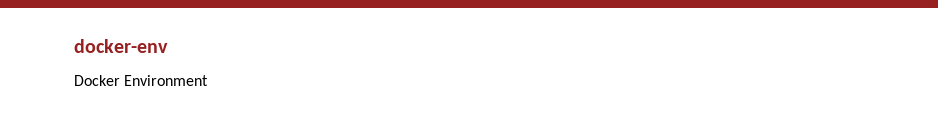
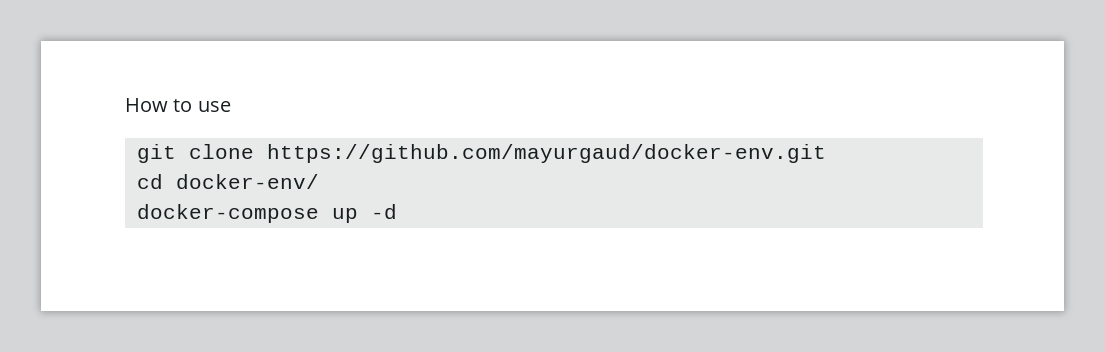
- docker-env
- Docker Environment
+ How to use
+ git clone https://github.com/mayurgaud/docker-env.git
+ cd docker-env/
+ docker-compose up -d

